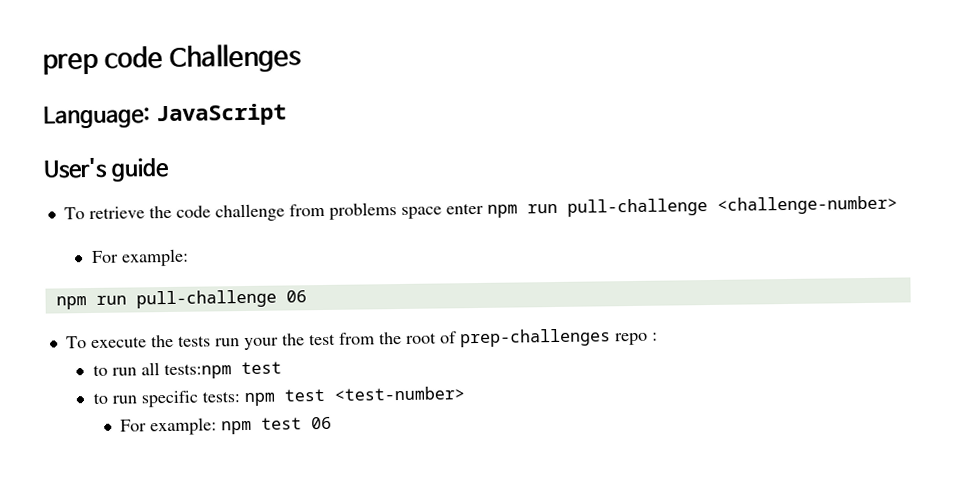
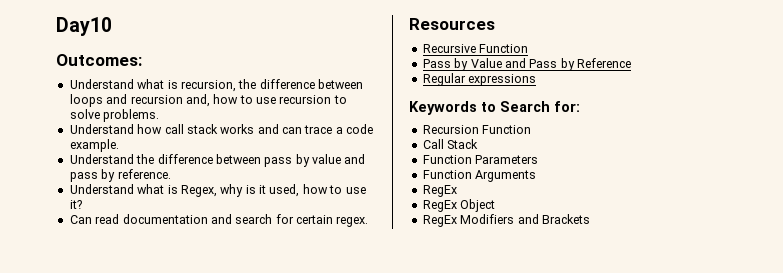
- prep code Challenges
- Language: JavaScript
- User's guide
- To retrieve the code challenge from problems space enter npm run pull-challenge <challenge-number>
- For example:
- npm run pull-challenge 06
- To execute the tests run your the test from the root of prep-challenges repo :
- to run all tests:npm test
- to run specific tests: npm test <test-number>
- For example: npm test 06
+ Day10
+ Outcomes:
+ Understand what is recursion, the difference between loops and recursion and, how to use recursion to solve problems.
+ Understand how call stack works and can trace a code example.
+ Understand the difference between pass by value and pass by reference.
+ Understand what is Regex, why is it used, how to use it?
+ Can read documentation and search for certain regex.
+ Resources
+ Recursive Function
+ Pass by Value and Pass by Reference
+ Regular expressions
+ Keywords to Search for:
+ Recursion Function
+ Call Stack
+ Function Parameters
+ Function Arguments
+ RegEx
+ RegEx Object
+ RegEx Modifiers and Brackets

